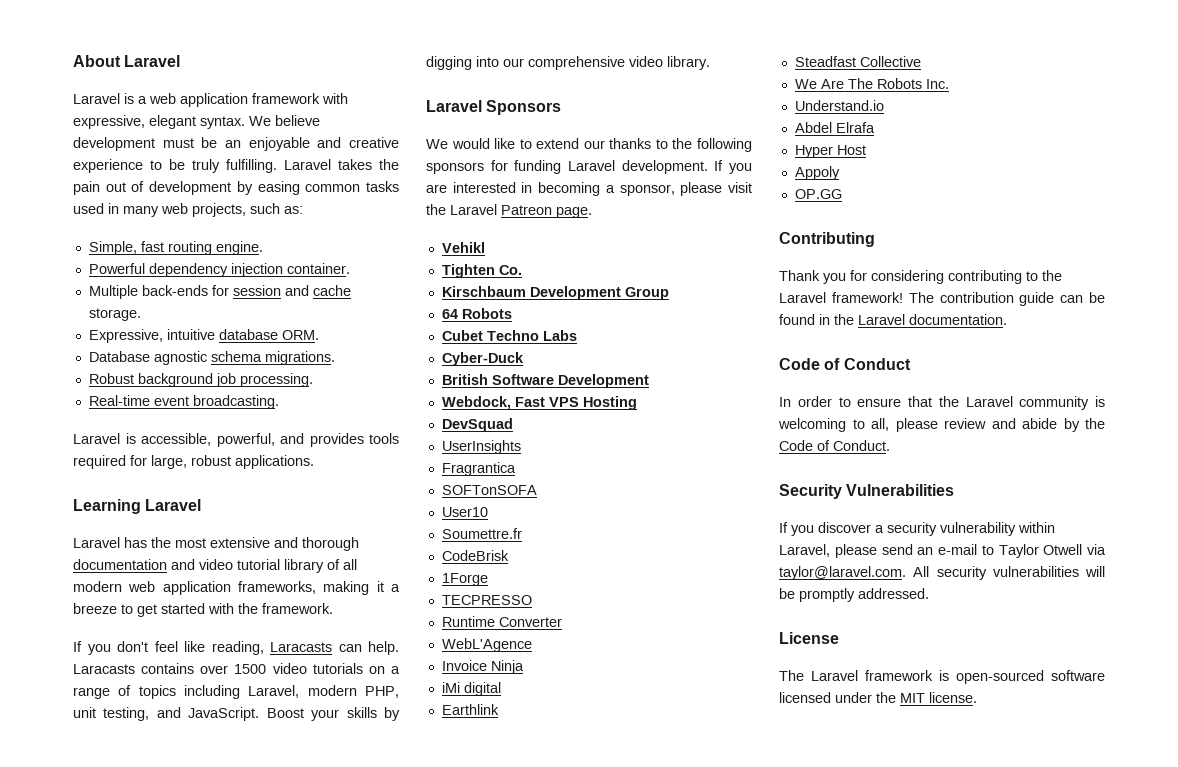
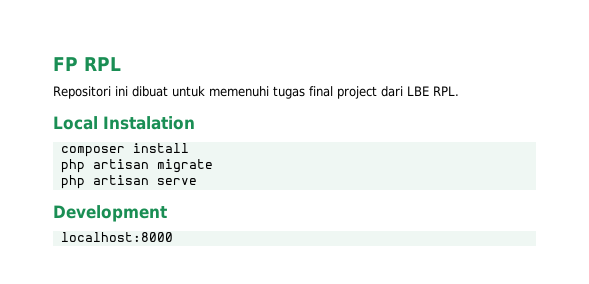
- About Laravel
- Laravel is a web application framework with expressive, elegant syntax. We believe development must be an enjoyable and creative experience to be truly fulfilling. Laravel takes the pain out of development by easing common tasks used in many web projects, such as:
- Simple, fast routing engine.
- Powerful dependency injection container.
- Multiple back-ends for session and cache storage.
- Expressive, intuitive database ORM.
- Database agnostic schema migrations.
- Robust background job processing.
- Real-time event broadcasting.
- Laravel is accessible, powerful, and provides tools required for large, robust applications.
- Learning Laravel
- Laravel has the most extensive and thorough documentation and video tutorial library of all modern web application frameworks, making it a breeze to get started with the framework.
- If you don't feel like reading, Laracasts can help. Laracasts contains over 1500 video tutorials on a range of topics including Laravel, modern PHP, unit testing, and JavaScript. Boost your skills by digging into our comprehensive video library.
- Laravel Sponsors
- We would like to extend our thanks to the following sponsors for funding Laravel development. If you are interested in becoming a sponsor, please visit the Laravel Patreon page.
- Vehikl
- Tighten Co.
- Kirschbaum Development Group
- 64 Robots
- Cubet Techno Labs
- Cyber-Duck
- British Software Development
- Webdock, Fast VPS Hosting
- DevSquad
- UserInsights
- Fragrantica
- SOFTonSOFA
- User10
- Soumettre.fr
- CodeBrisk
- 1Forge
- TECPRESSO
- Runtime Converter
- WebL'Agence
- Invoice Ninja
- iMi digital
- Earthlink
- Steadfast Collective
- We Are The Robots Inc.
- Understand.io
- Abdel Elrafa
- Hyper Host
- Appoly
- OP.GG
- Contributing
- Thank you for considering contributing to the Laravel framework! The contribution guide can be found in the Laravel documentation.
- Code of Conduct
- In order to ensure that the Laravel community is welcoming to all, please review and abide by the Code of Conduct.
- Security Vulnerabilities
- If you discover a security vulnerability within Laravel, please send an e-mail to Taylor Otwell via taylor@laravel.com. All security vulnerabilities will be promptly addressed.
- License
- The Laravel framework is open-sourced software licensed under the MIT license.
+ FP RPL
+ Repositori ini dibuat untuk memenuhi tugas final project dari LBE RPL.
+ Local Instalation
+ composer install
+ php artisan migrate
+ php artisan serve
+ Development
+ localhost:8000

